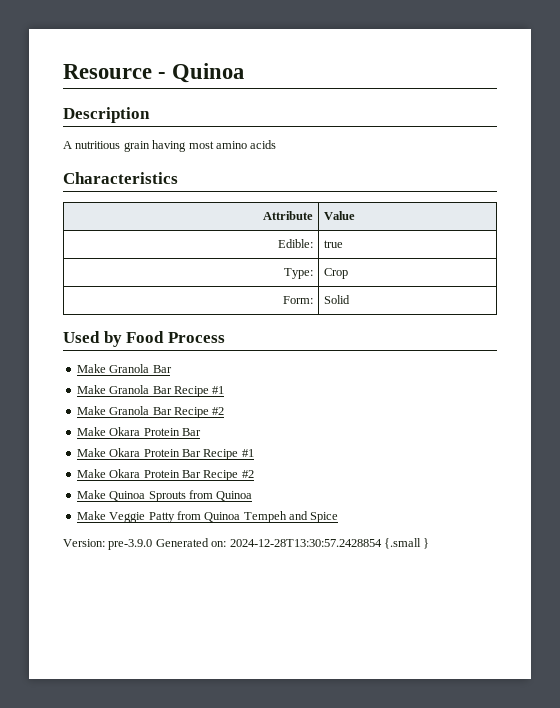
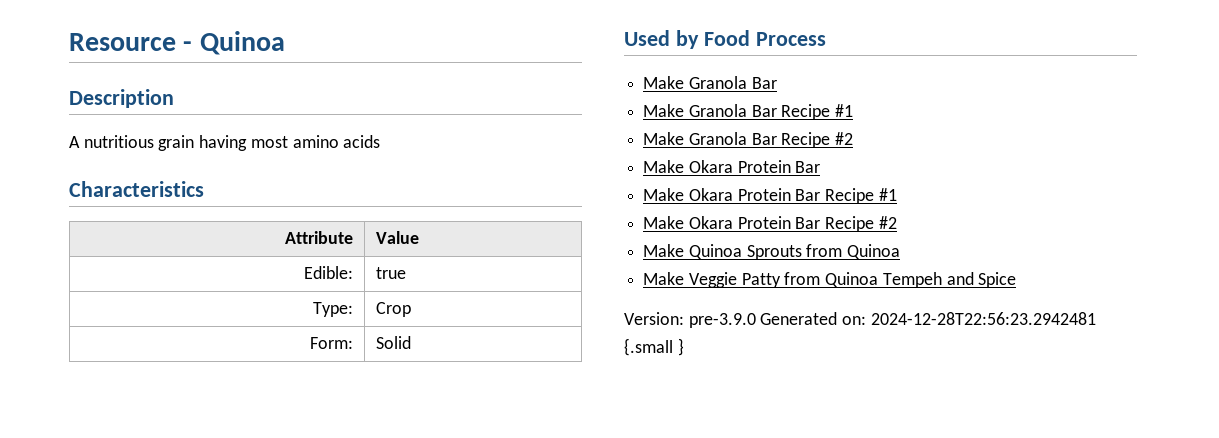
- Version: pre-3.9.0 Generated on: 2024-12-28T13:30:57.2428854 {.small }
+ Version: pre-3.9.0 Generated on: 2024-12-28T22:56:23.2942481 {.small }

